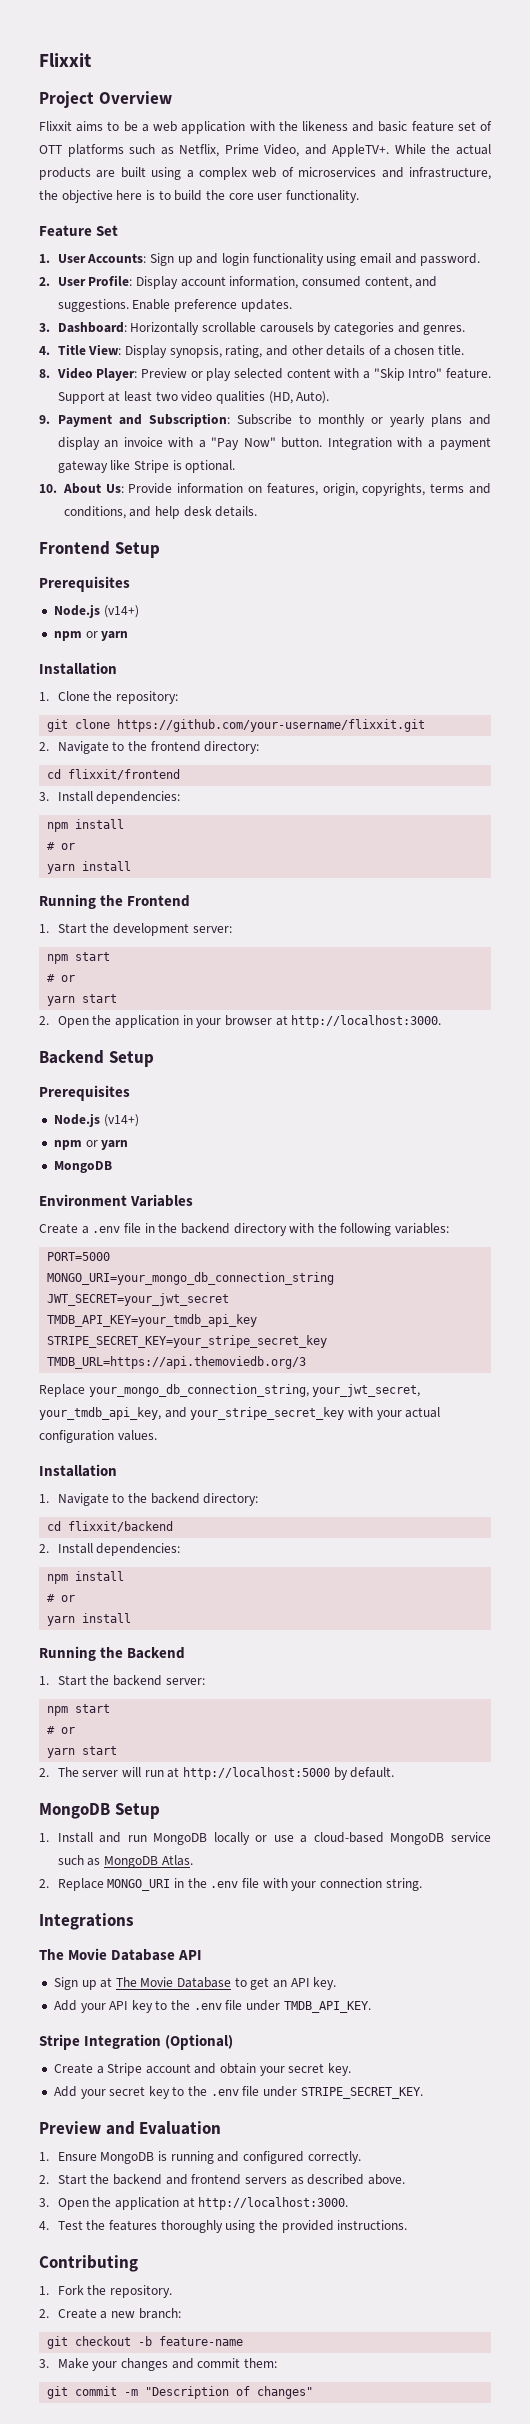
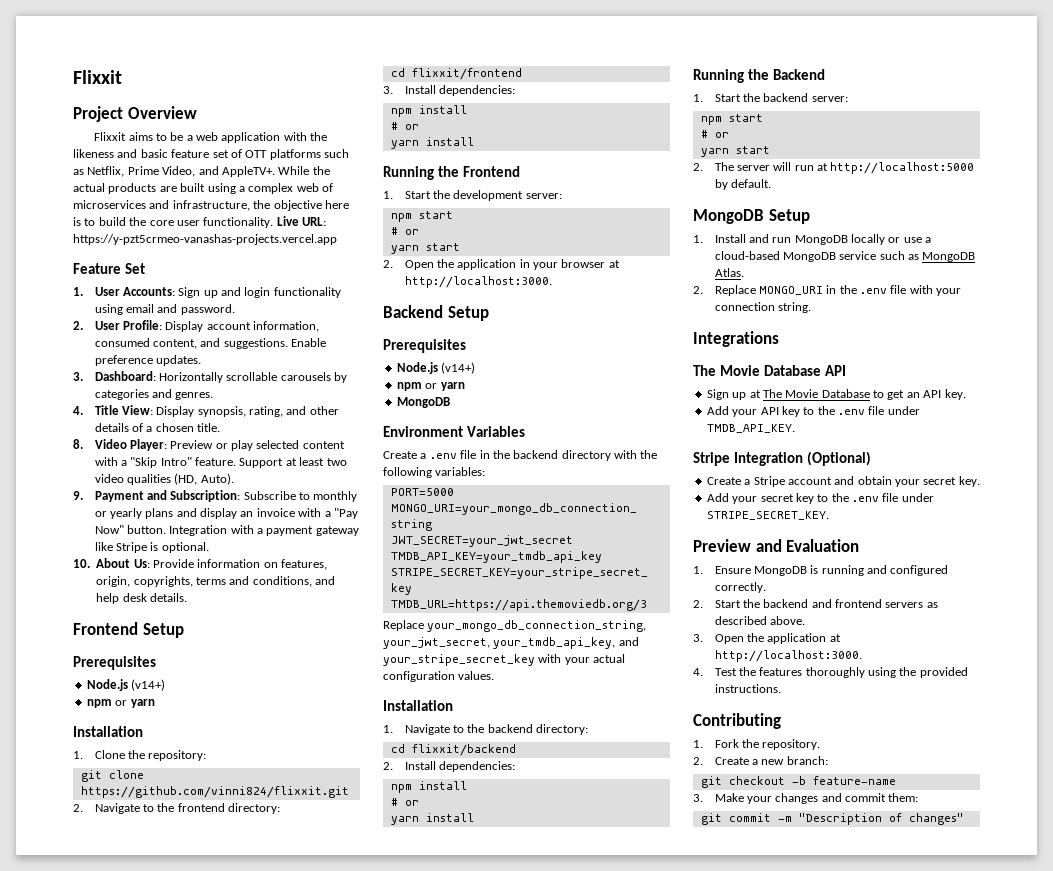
+ Live URL: https://y-pzt5crmeo-vanashas-projects.vercel.app
- git clone https://github.com/your-username/flixxit.git
+ git clone https://github.com/vinni824/flixxit.git

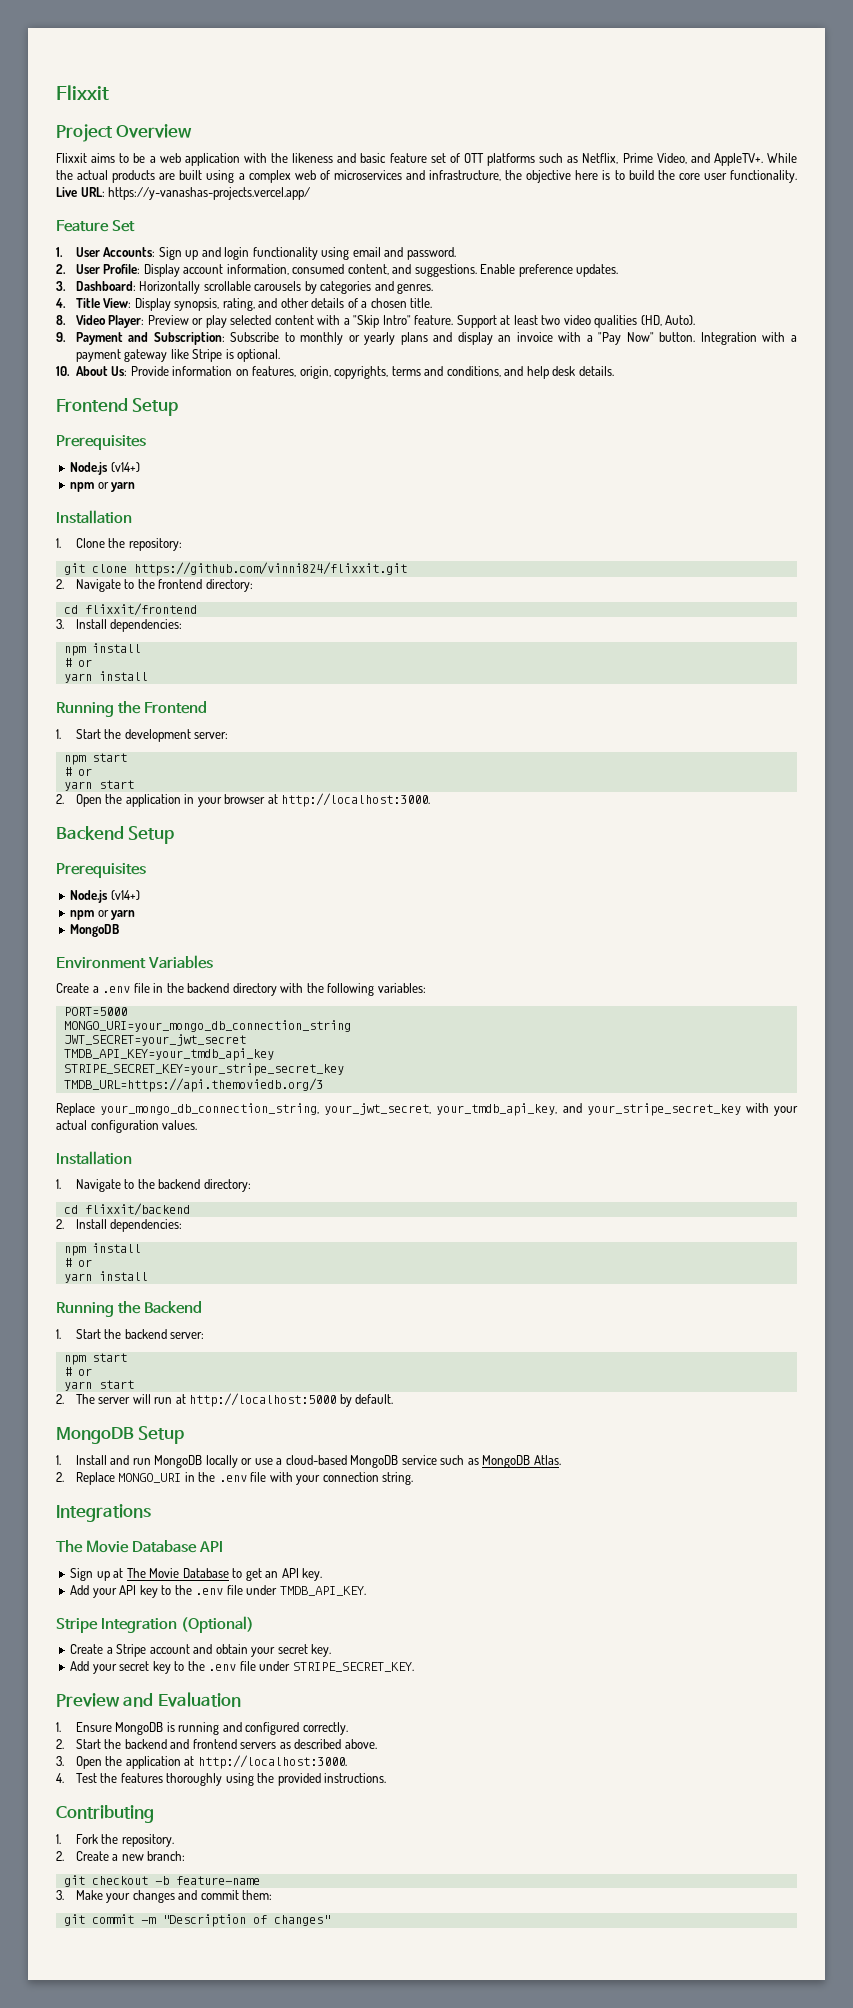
- Live URL: https://y-pzt5crmeo-vanashas-projects.vercel.app
+ Live URL: https://y-vanashas-projects.vercel.app/

